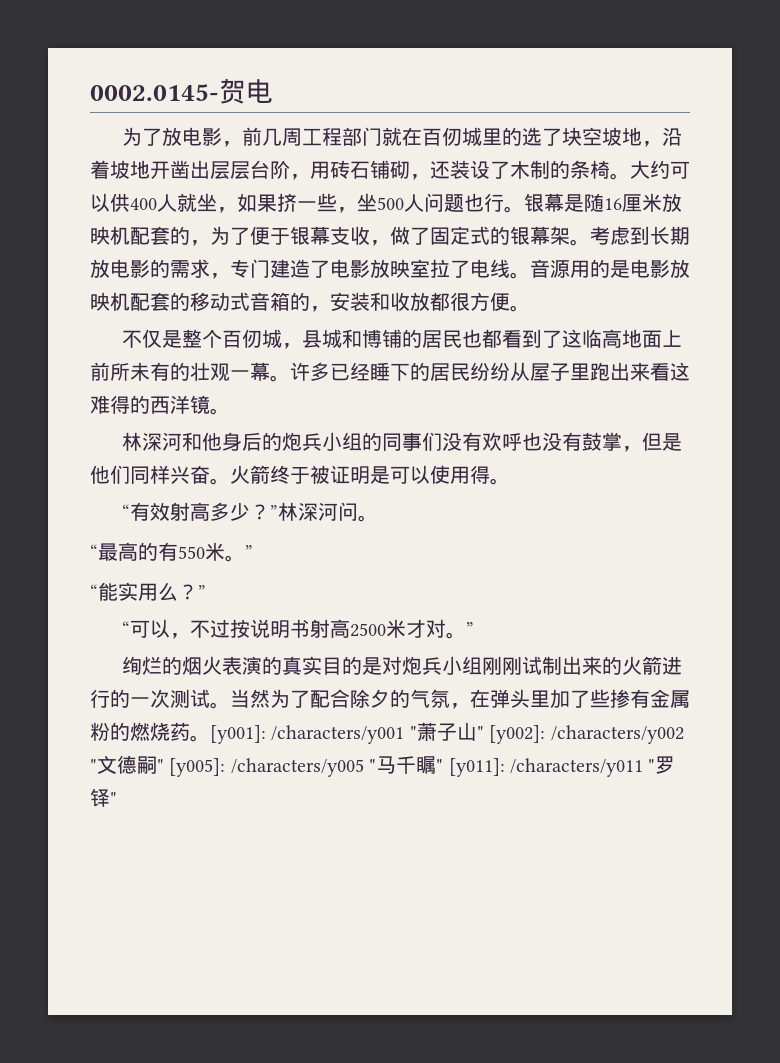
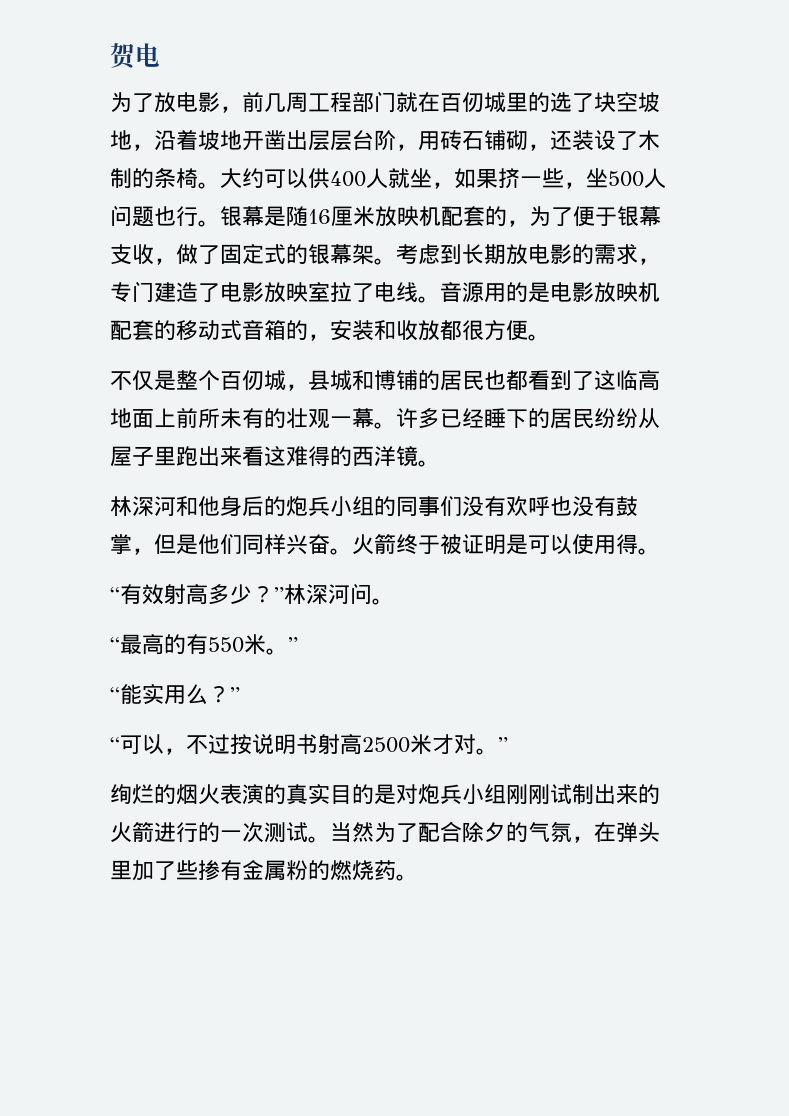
- 0002.0145-贺电
+ 贺电
- [y001]: /characters/y001 "萧子山" [y002]: /characters/y002 "文德嗣" [y005]: /characters/y005 "马千瞩" [y011]: /characters/y011 "罗铎"

